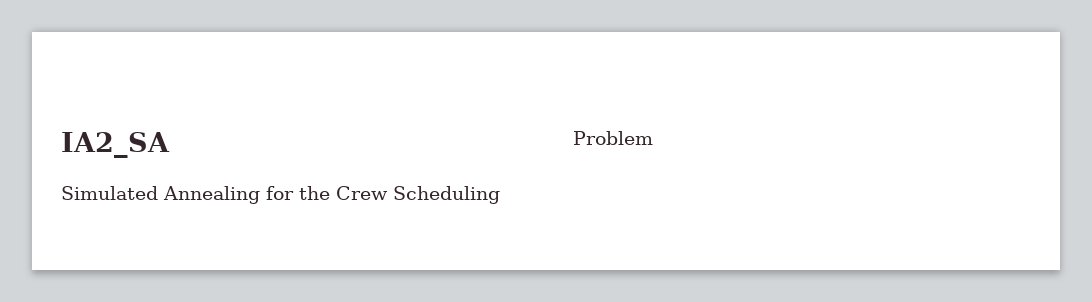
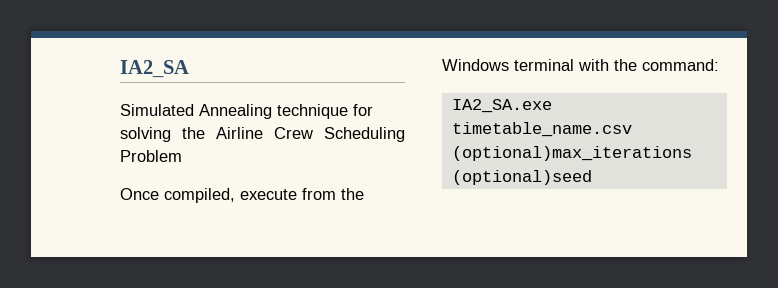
- Simulated Annealing for the Crew Scheduling Problem
+ Simulated Annealing technique for solving the Airline Crew Scheduling Problem
+ Once compiled, execute from the Windows terminal with the command:
+ IA2_SA.exe timetable_name.csv (optional)max_iterations (optional)seed

